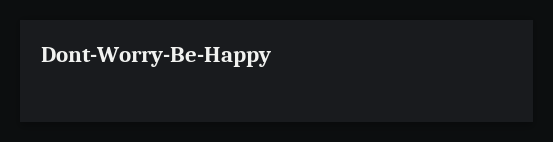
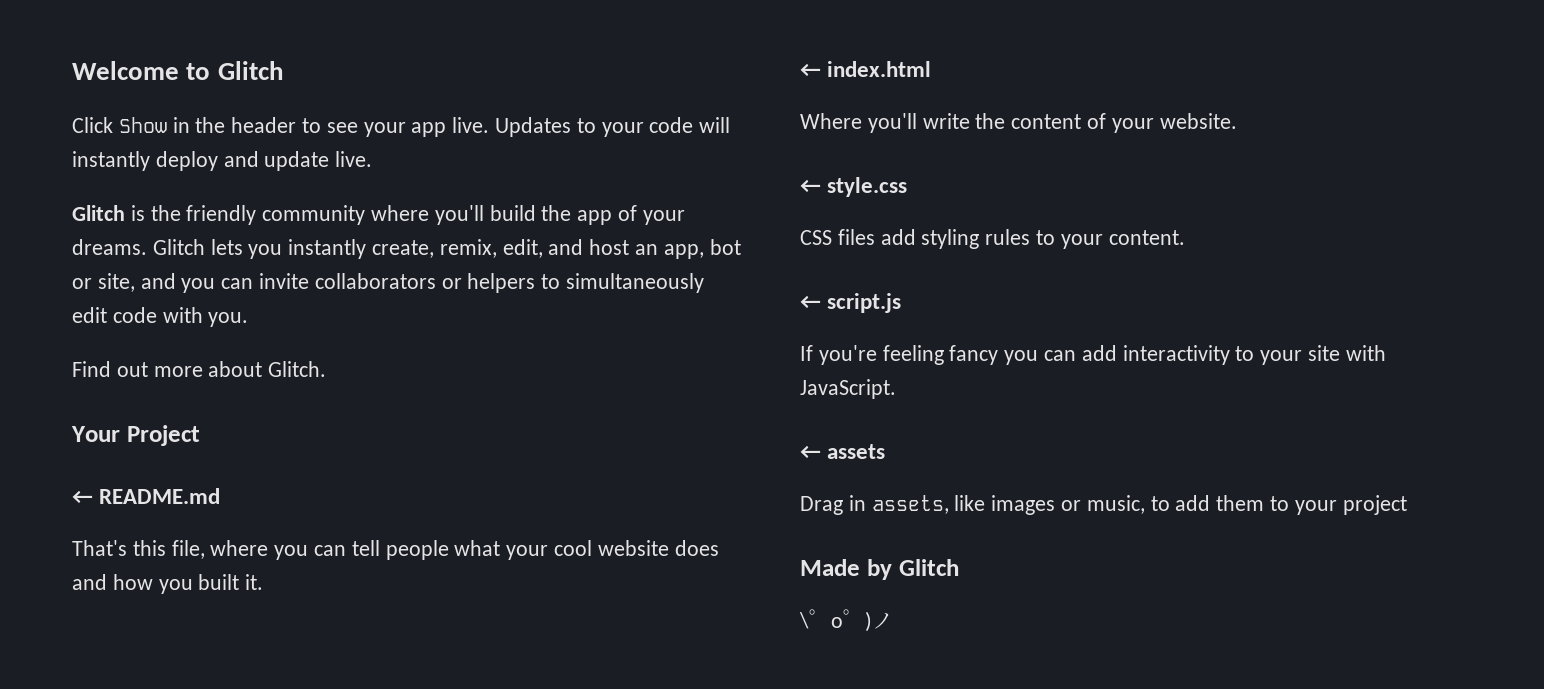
- Dont-Worry-Be-Happy
+ Welcome to Glitch
+ Click Show in the header to see your app live. Updates to your code will instantly deploy and update live.
+ Glitch is the friendly community where you'll build the app of your dreams. Glitch lets you instantly create, remix, edit, and host an app, bot or site, and you can invite collaborators or helpers to simultaneously edit code with you.
+ Find out more about Glitch.
+ Your Project
+ ← README.md
+ That's this file, where you can tell people what your cool website does and how you built it.
+ ← index.html
+ Where you'll write the content of your website.
+ ← style.css
+ CSS files add styling rules to your content.
+ ← script.js
+ If you're feeling fancy you can add interactivity to your site with JavaScript.
+ ← assets
+ Drag in assets, like images or music, to add them to your project
+ Made by Glitch
+ \゜o゜)ノ

